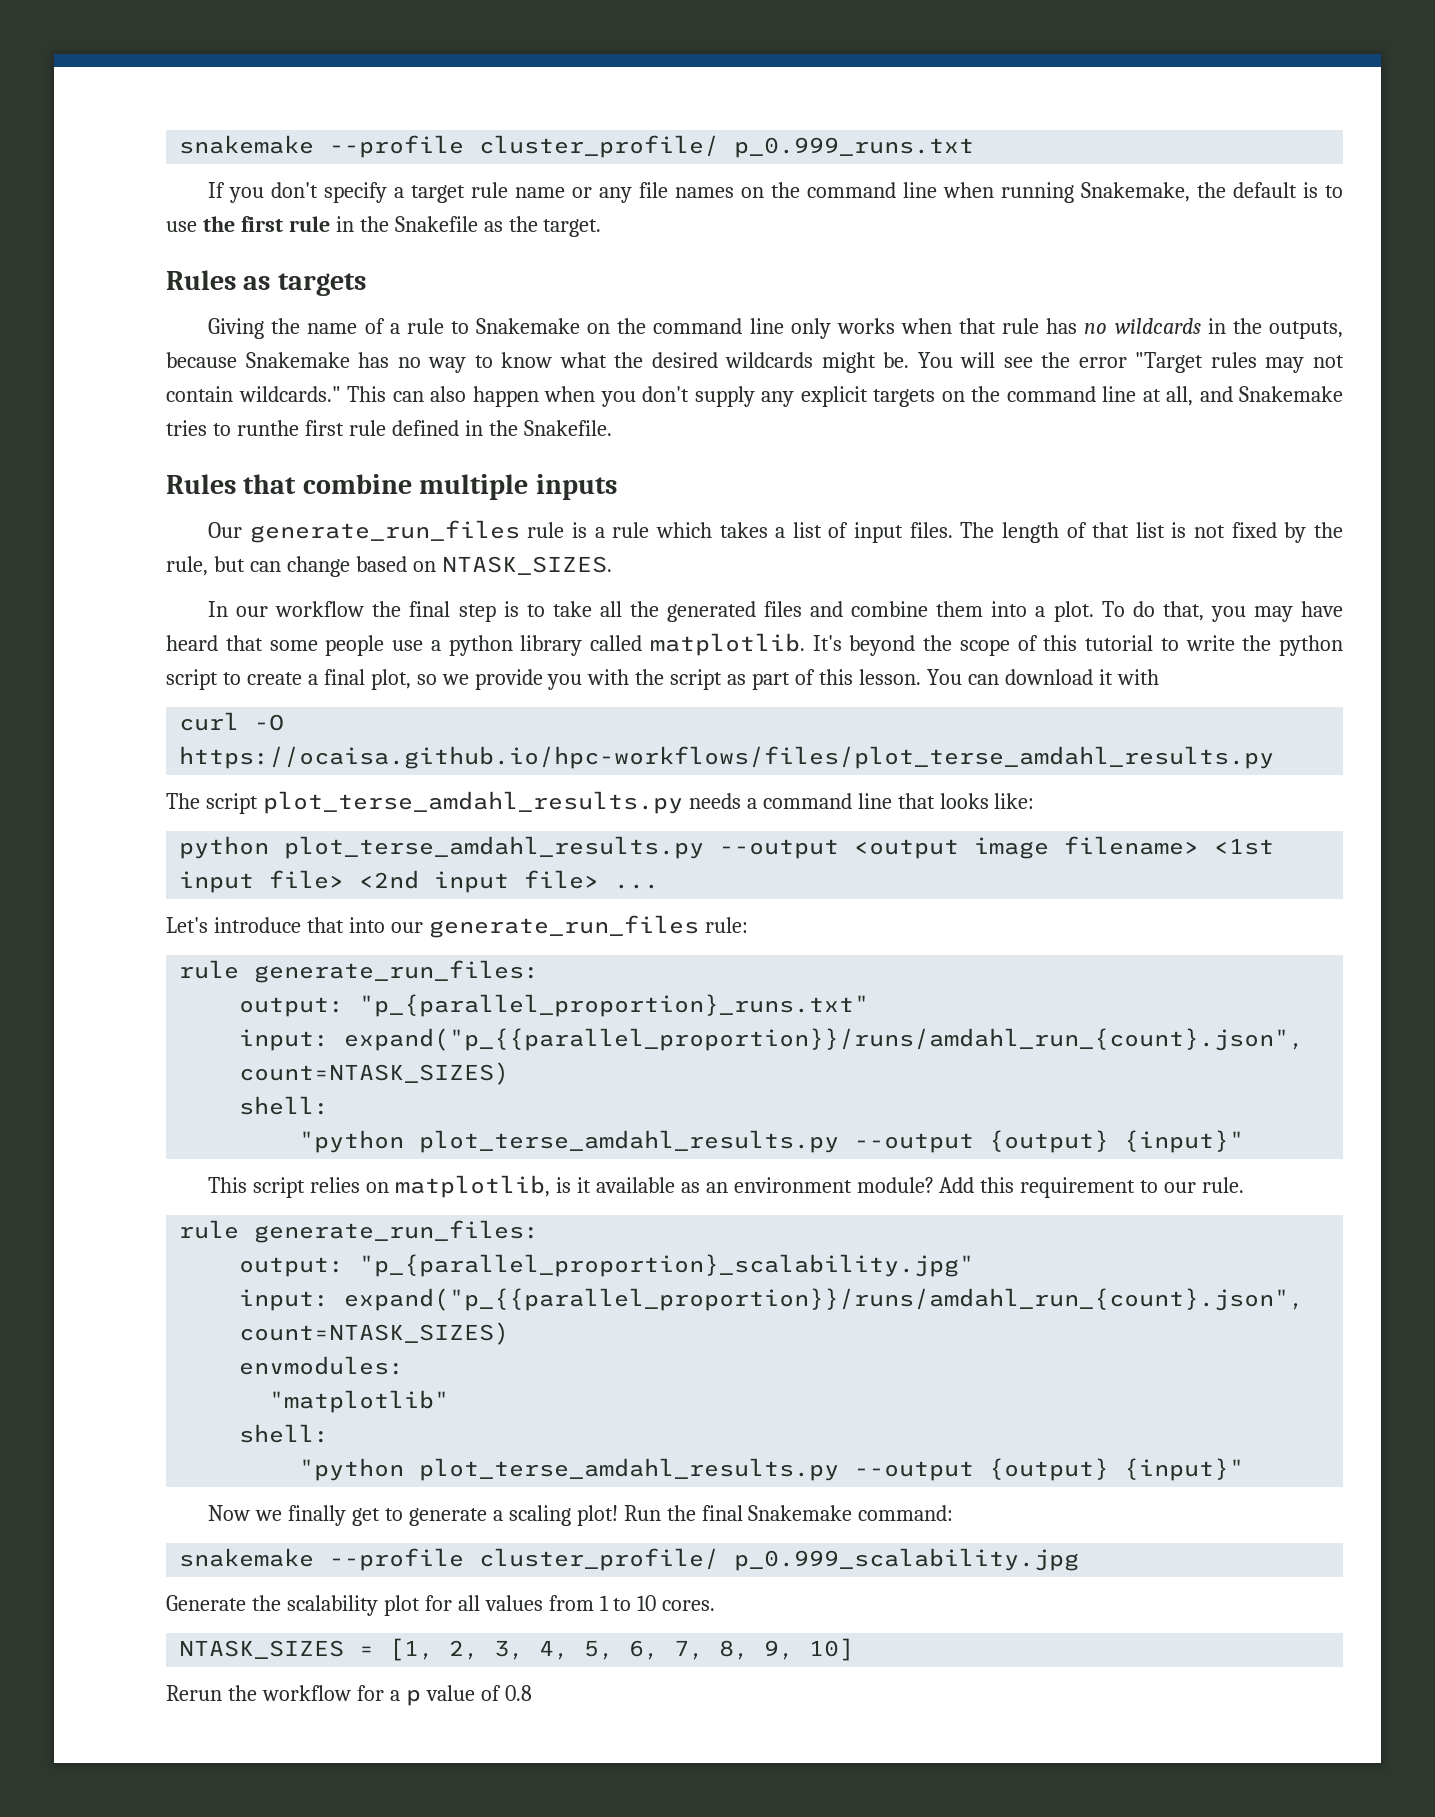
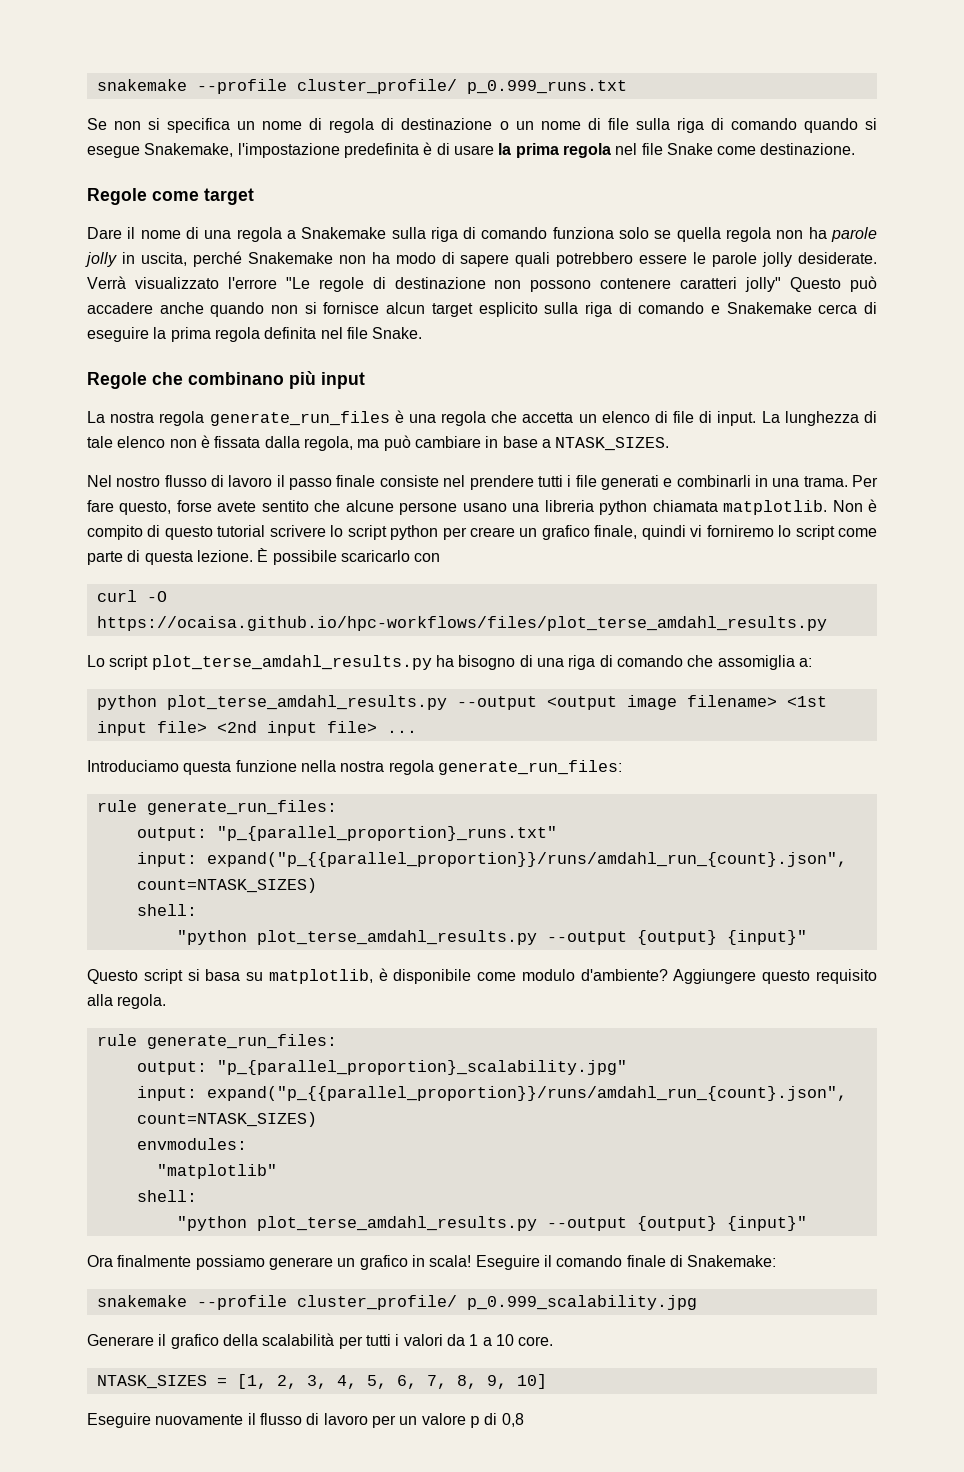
- If you don't specify a target rule name or any file names on the command line when running Snakemake, the default is to use the first rule in the Snakefile as the target.
- Rules as targets
- Giving the name of a rule to Snakemake on the command line only works when that rule has no wildcards in the outputs, because Snakemake has no way to know what the desired wildcards might be. You will see the error "Target rules may not contain wildcards." This can also happen when you don't supply any explicit targets on the command line at all, and Snakemake tries to runthe first rule defined in the Snakefile.
- Rules that combine multiple inputs
- Our generate_run_files rule is a rule which takes a list of input files. The length of that list is not fixed by the rule, but can change based on NTASK_SIZES.
- In our workflow the final step is to take all the generated files and combine them into a plot. To do that, you may have heard that some people use a python library called matplotlib. It's beyond the scope of this tutorial to write the python script to create a final plot, so we provide you with the script as part of this lesson. You can download it with
+ Se non si specifica un nome di regola di destinazione o un nome di file sulla riga di comando quando si esegue Snakemake, l'impostazione predefinita è di usare la prima regola nel file Snake come destinazione.
+ Regole come target
+ Dare il nome di una regola a Snakemake sulla riga di comando funziona solo se quella regola non ha parole jolly in uscita, perché Snakemake non ha modo di sapere quali potrebbero essere le parole jolly desiderate. Verrà visualizzato l'errore "Le regole di destinazione non possono contenere caratteri jolly" Questo può accadere anche quando non si fornisce alcun target esplicito sulla riga di comando e Snakemake cerca di eseguire la prima regola definita nel file Snake.
+ Regole che combinano più input
+ La nostra regola generate_run_files è una regola che accetta un elenco di file di input. La lunghezza di tale elenco non è fissata dalla regola, ma può cambiare in base a NTASK_SIZES.
+ Nel nostro flusso di lavoro il passo finale consiste nel prendere tutti i file generati e combinarli in una trama. Per fare questo, forse avete sentito che alcune persone usano una libreria python chiamata matplotlib. Non è compito di questo tutorial scrivere lo script python per creare un grafico finale, quindi vi forniremo lo script come parte di questa lezione. È possibile scaricarlo con
- The script plot_terse_amdahl_results.py needs a command line that looks like:
+ Lo script plot_terse_amdahl_results.py ha bisogno di una riga di comando che assomiglia a:
- Let's introduce that into our generate_run_files rule:
+ Introduciamo questa funzione nella nostra regola generate_run_files:
- This script relies on matplotlib, is it available as an environment module? Add this requirement to our rule.
+ Questo script si basa su matplotlib, è disponibile come modulo d'ambiente? Aggiungere questo requisito alla regola.
- Now we finally get to generate a scaling plot! Run the final Snakemake command:
+ Ora finalmente possiamo generare un grafico in scala! Eseguire il comando finale di Snakemake:
  snakemake --profile cluster_profile/ p_0.999_scalability.jpg
- Generate the scalability plot for all values from 1 to 10 cores.
+ Generare il grafico della scalabilità per tutti i valori da 1 a 10 core.
- Rerun the workflow for a p value of 0.8
+ Eseguire nuovamente il flusso di lavoro per un valore p di 0,8

